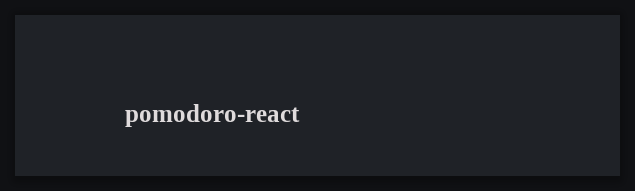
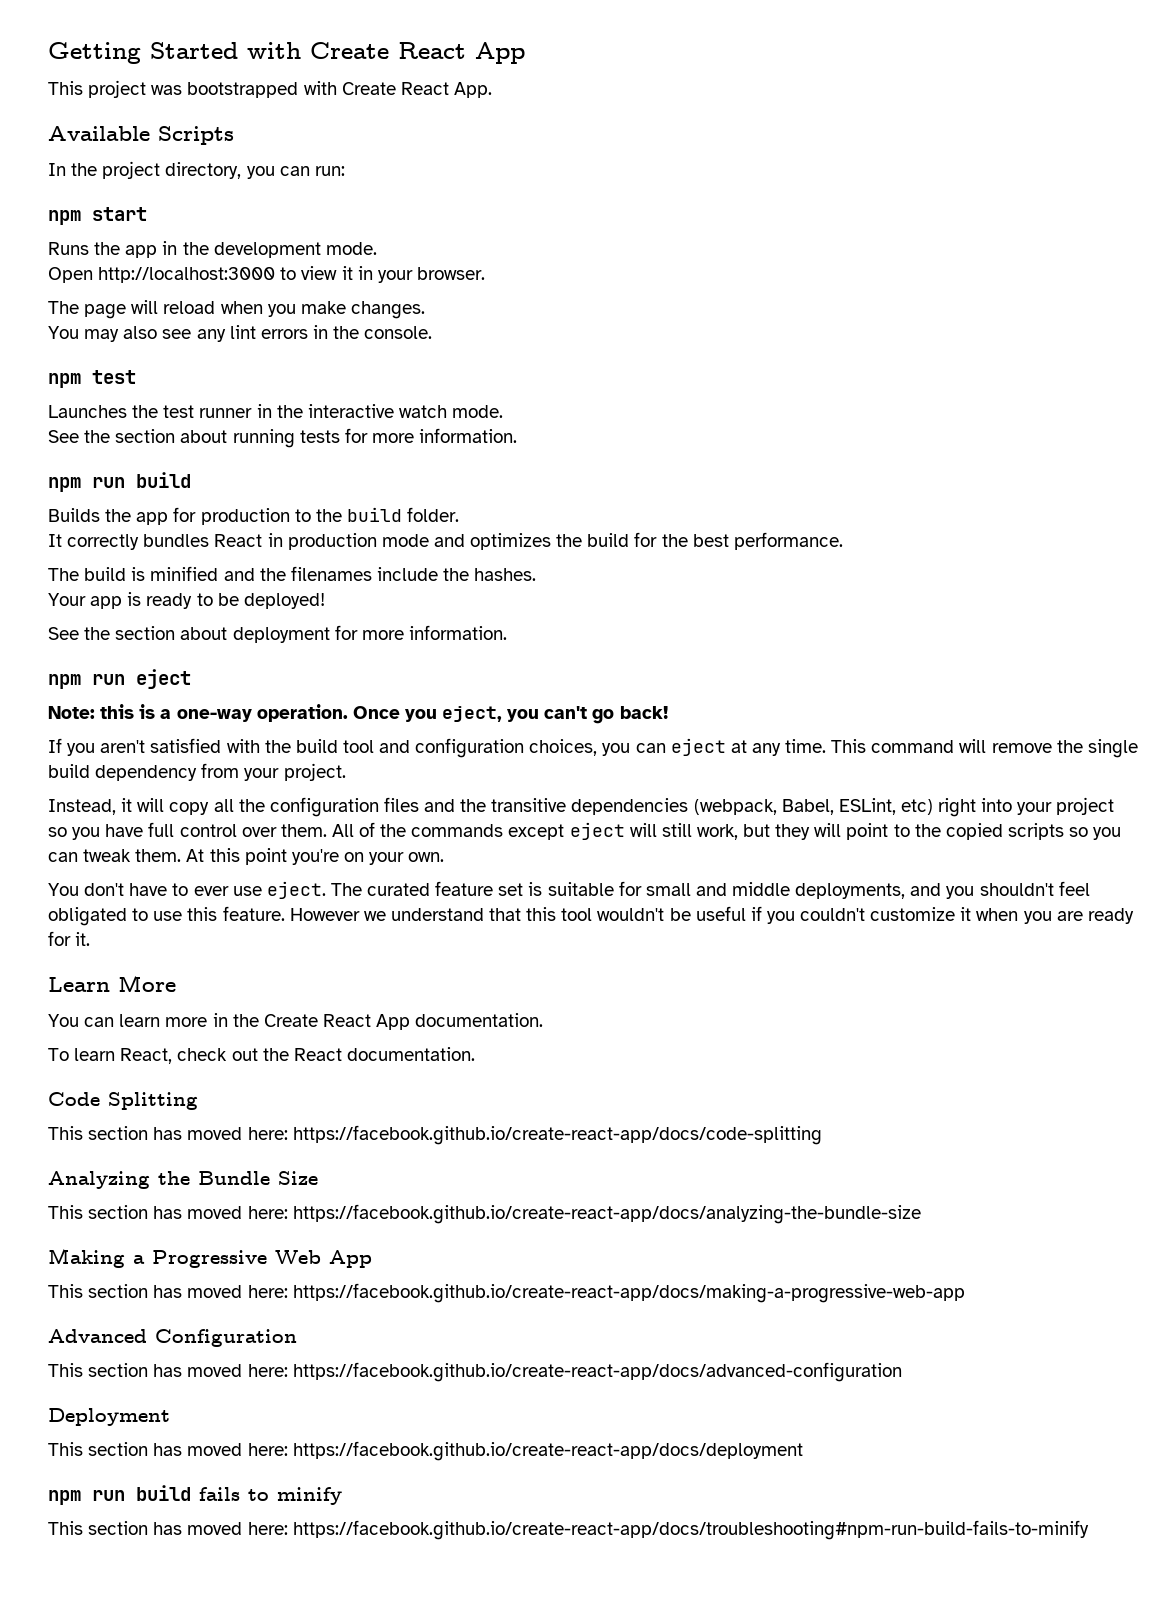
- pomodoro-react
+ Getting Started with Create React App
+ This project was bootstrapped with Create React App.
+ Available Scripts
+ In the project directory, you can run:
+ npm start
+ Runs the app in the development mode.
+ Open http://localhost:3000 to view it in your browser.
+ The page will reload when you make changes.
+ You may also see any lint errors in the console.
+ npm test
+ Launches the test runner in the interactive watch mode.
+ See the section about running tests for more information.
+ npm run build
+ Builds the app for production to the build folder.
+ It correctly bundles React in production mode and optimizes the build for the best performance.
+ The build is minified and the filenames include the hashes.
+ Your app is ready to be deployed!
+ See the section about deployment for more information.
+ npm run eject
+ Note: this is a one-way operation. Once you eject, you can't go back!
+ If you aren't satisfied with the build tool and configuration choices, you can eject at any time. This command will remove the single build dependency from your project.
+ Instead, it will copy all the configuration files and the transitive dependencies (webpack, Babel, ESLint, etc) right into your project so you have full control over them. All of the commands except eject will still work, but they will point to the copied scripts so you can tweak them. At this point you're on your own.
+ You don't have to ever use eject. The curated feature set is suitable for small and middle deployments, and you shouldn't feel obligated to use this feature. However we understand that this tool wouldn't be useful if you couldn't customize it when you are ready for it.
+ Learn More
+ You can learn more in the Create React App documentation.
+ To learn React, check out the React documentation.
+ Code Splitting
+ This section has moved here: https://facebook.github.io/create-react-app/docs/code-splitting
+ Analyzing the Bundle Size
+ This section has moved here: https://facebook.github.io/create-react-app/docs/analyzing-the-bundle-size
+ Making a Progressive Web App
+ This section has moved here: https://facebook.github.io/create-react-app/docs/making-a-progressive-web-app
+ Advanced Configuration
+ This section has moved here: https://facebook.github.io/create-react-app/docs/advanced-configuration
+ Deployment
+ This section has moved here: https://facebook.github.io/create-react-app/docs/deployment
+ npm run build fails to minify
+ This section has moved here: https://facebook.github.io/create-react-app/docs/troubleshooting#npm-run-build-fails-to-minify

